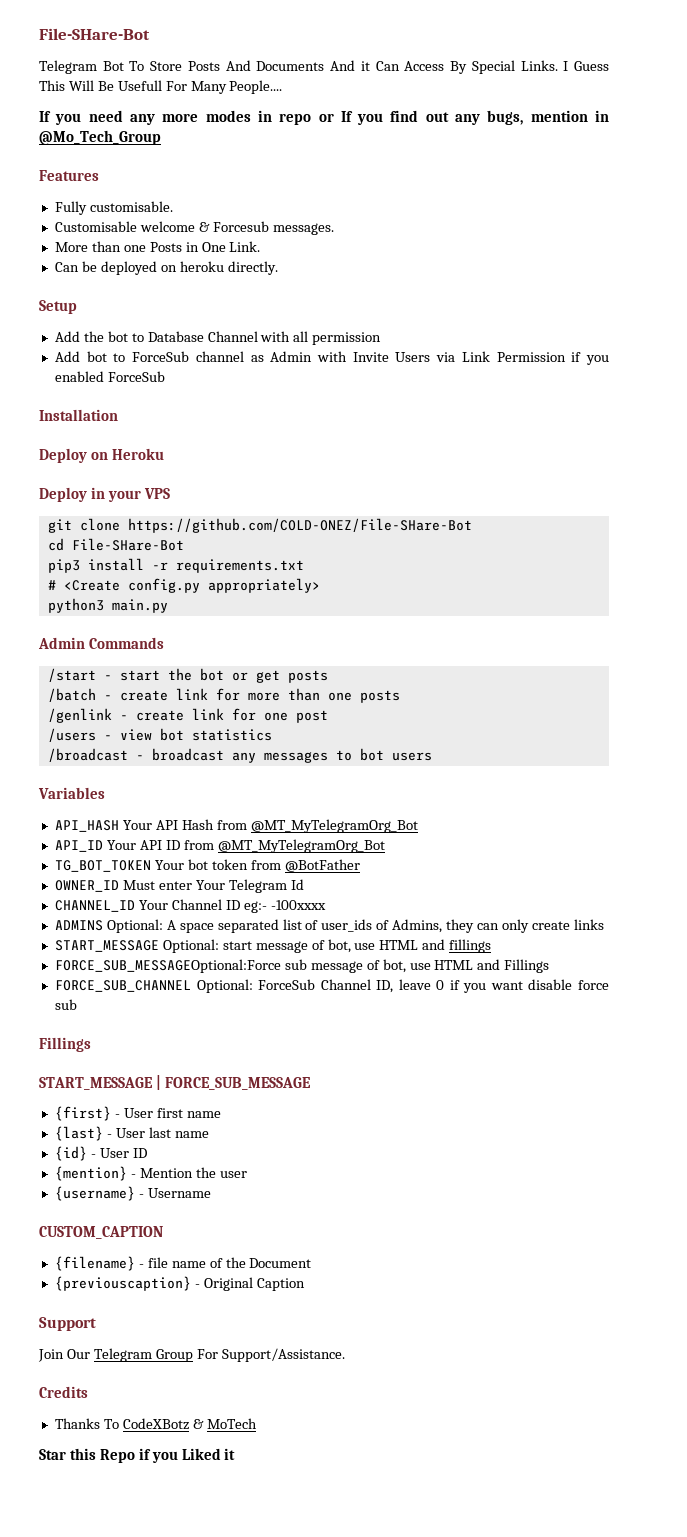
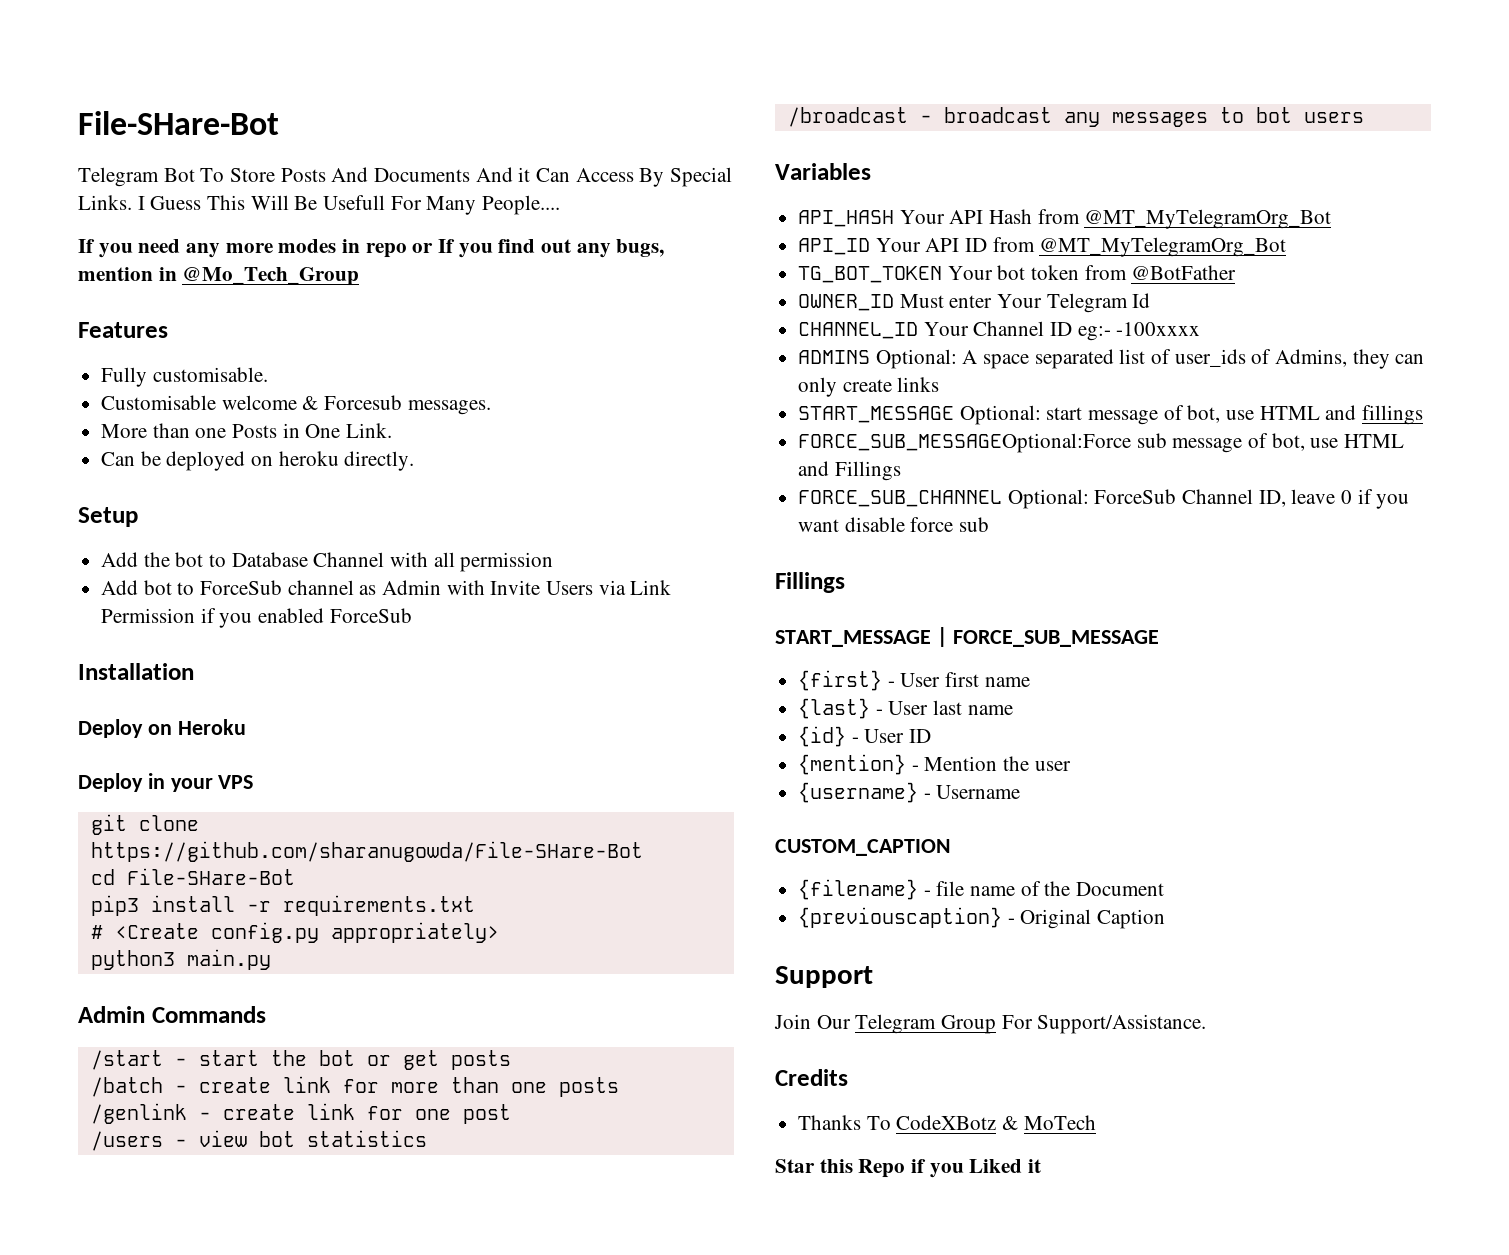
- git clone https://github.com/COLD-ONEZ/File-SHare-Bot
+ git clone https://github.com/sharanugowda/File-SHare-Bot

